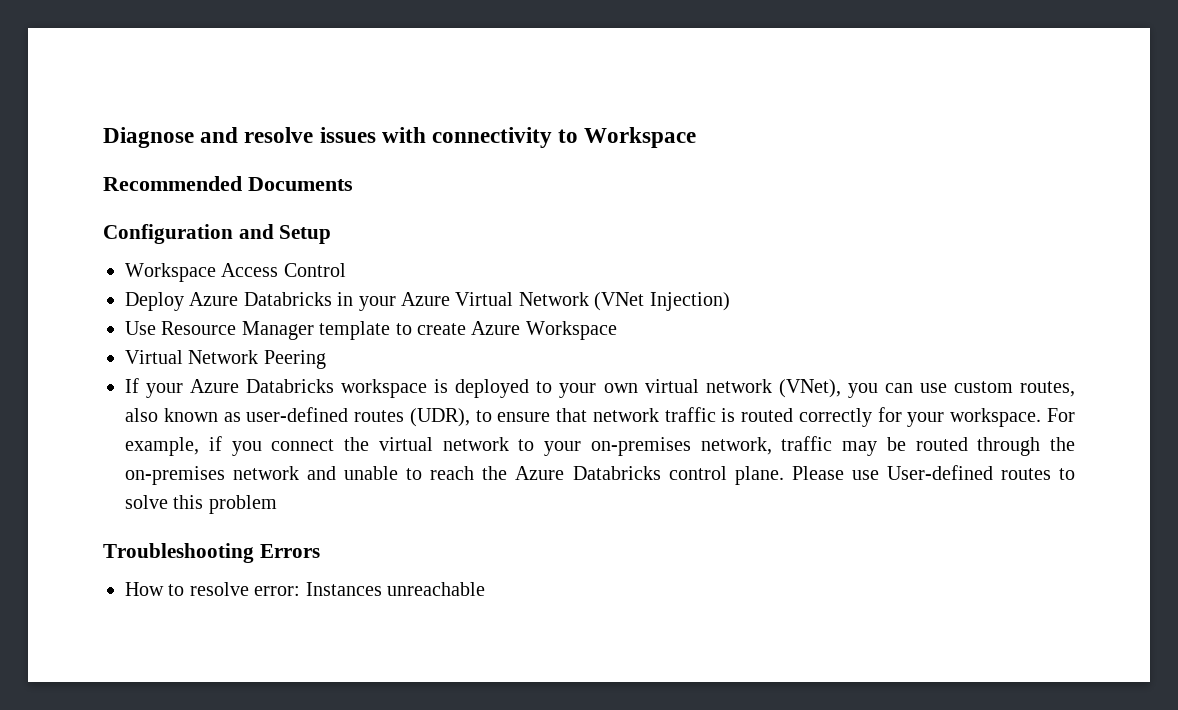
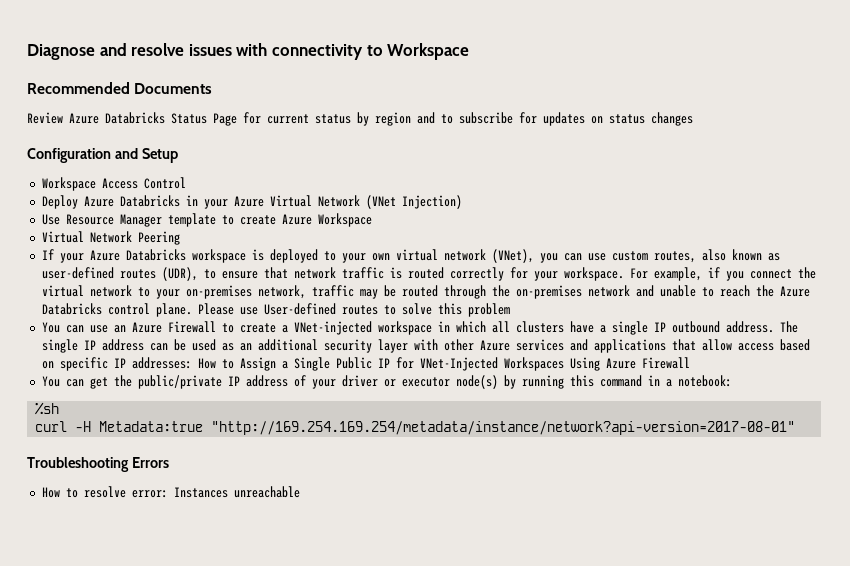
+ Review Azure Databricks Status Page for current status by region and to subscribe for updates on status changes
+ You can use an Azure Firewall to create a VNet-injected workspace in which all clusters have a single IP outbound address. The single IP address can be used as an additional security layer with other Azure services and applications that allow access based on specific IP addresses: How to Assign a Single Public IP for VNet-Injected Workspaces Using Azure Firewall
+ You can get the public/private IP address of your driver or executor node(s) by running this command in a notebook:
+ %sh
+ curl -H Metadata:true "http://169.254.169.254/metadata/instance/network?api-version=2017-08-01"

